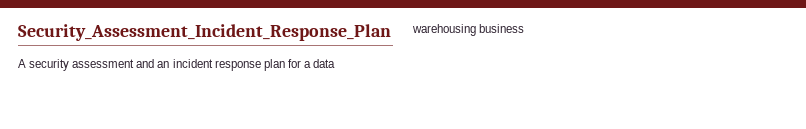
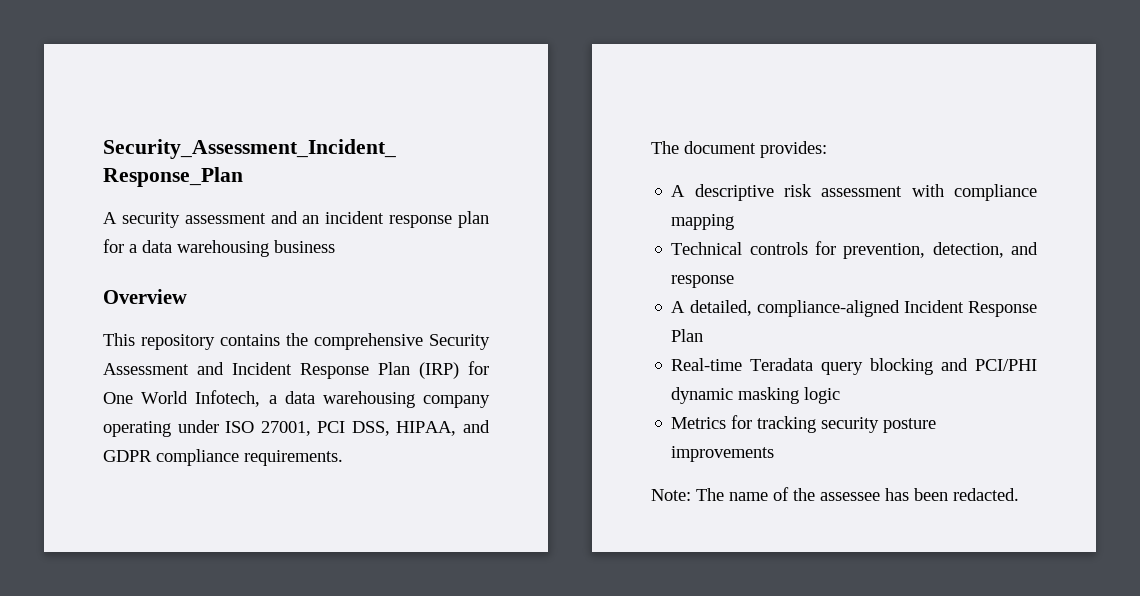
+ Overview
+ This repository contains the comprehensive Security Assessment and Incident Response Plan (IRP) for One World Infotech, a data warehousing company operating under ISO 27001, PCI DSS, HIPAA, and GDPR compliance requirements.
+ The document provides:
+ A descriptive risk assessment with compliance mapping
+ Technical controls for prevention, detection, and response
+ A detailed, compliance-aligned Incident Response Plan
+ Real-time Teradata query blocking and PCI/PHI dynamic masking logic
+ Metrics for tracking security posture improvements
+ Note: The name of the assessee has been redacted.

